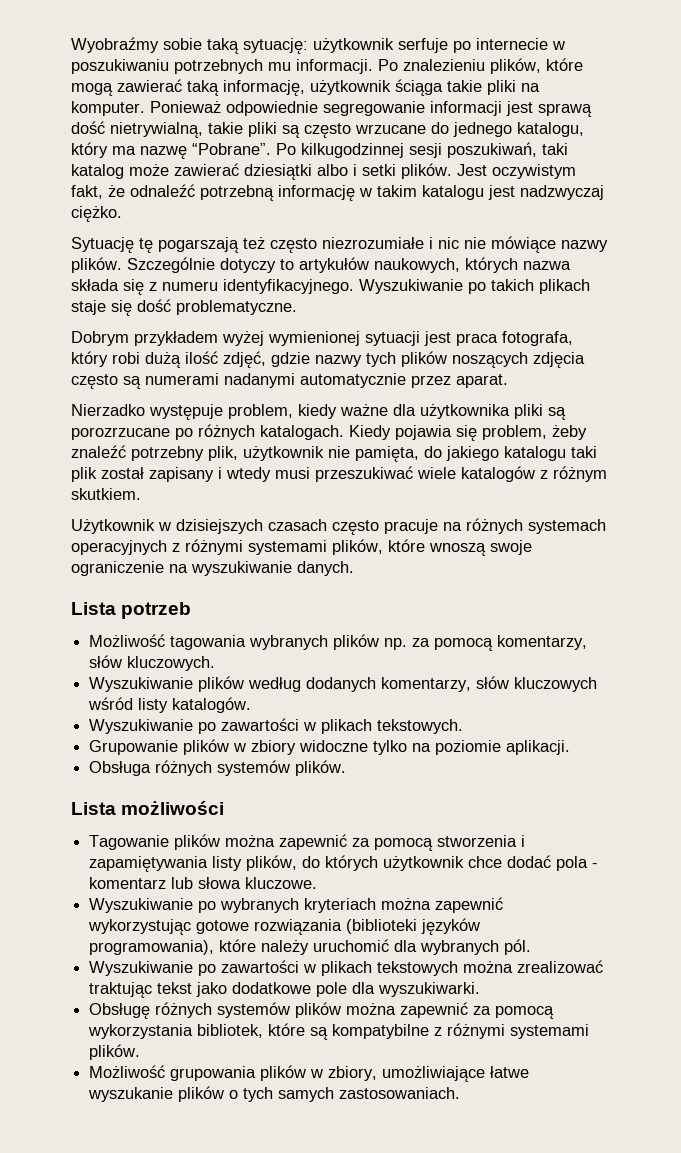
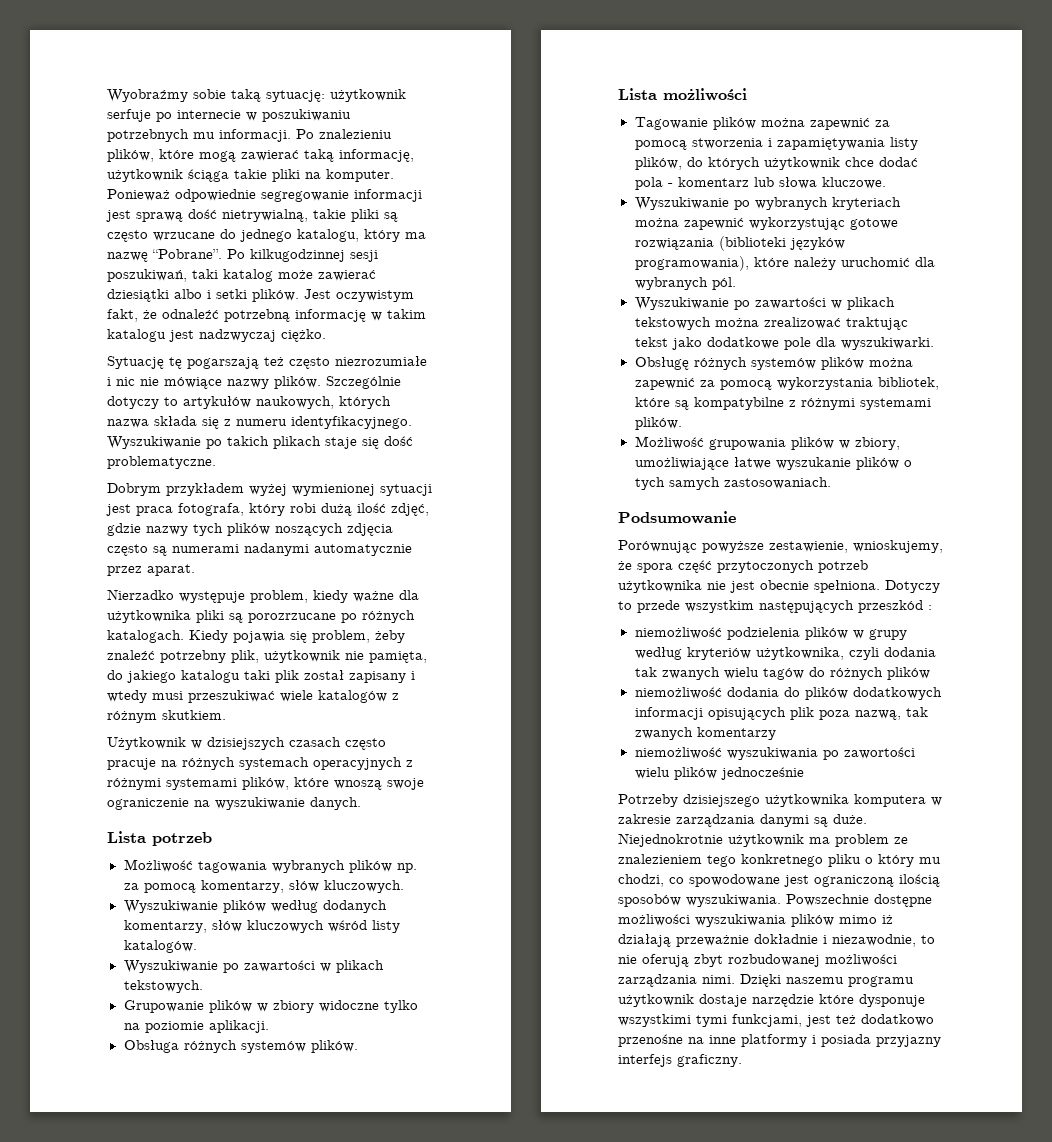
+ Podsumowanie
+ Porównując powyższe zestawienie, wnioskujemy, że spora część przytoczonych potrzeb użytkownika nie jest obecnie spełniona. Dotyczy to przede wszystkim następujących przeszkód :
+ niemożliwość podzielenia plików w grupy według kryteriów użytkownika, czyli dodania tak zwanych wielu tagów do różnych plików
+ niemożliwość dodania do plików dodatkowych informacji opisujących plik poza nazwą, tak zwanych komentarzy
+ niemożliwość wyszukiwania po zawortości wielu plików jednocześnie
+ Potrzeby dzisiejszego użytkownika komputera w zakresie zarządzania danymi są duże. Niejednokrotnie użytkownik ma problem ze znalezieniem tego konkretnego pliku o który mu chodzi, co spowodowane jest ograniczoną ilością sposobów wyszukiwania. Powszechnie dostępne możliwości wyszukiwania plików mimo iż działają przeważnie dokładnie i niezawodnie, to nie oferują zbyt rozbudowanej możliwości zarządzania nimi. Dzięki naszemu programu użytkownik dostaje narzędzie które dysponuje wszystkimi tymi funkcjami, jest też dodatkowo przenośne na inne platformy i posiada przyjazny interfejs graficzny.

